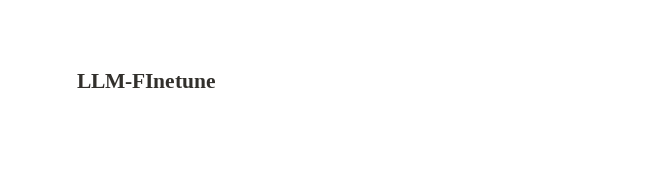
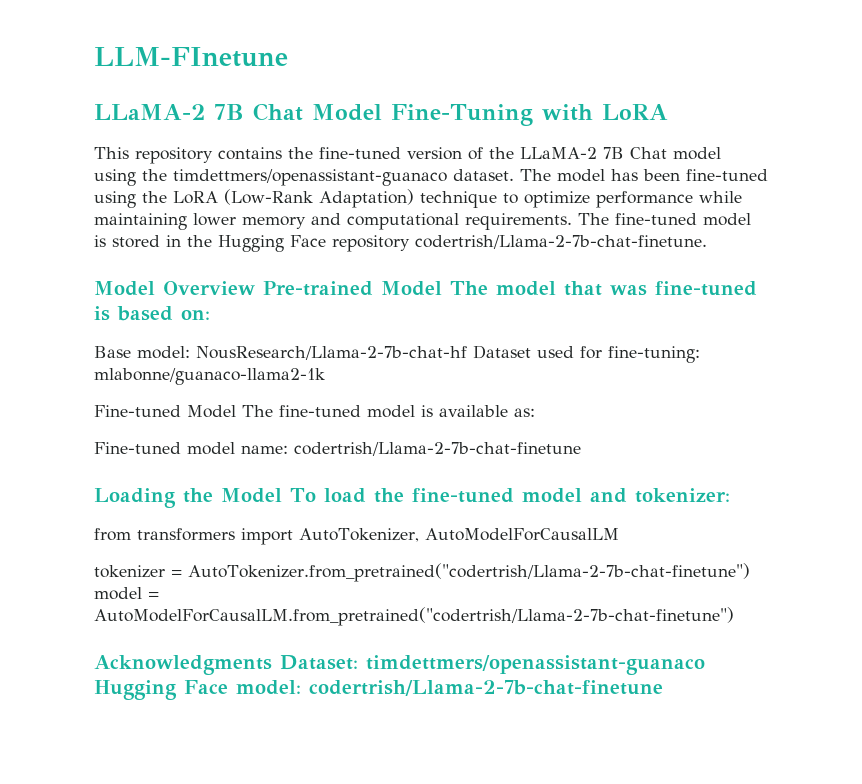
+ LLaMA-2 7B Chat Model Fine-Tuning with LoRA
+ This repository contains the fine-tuned version of the LLaMA-2 7B Chat model using the timdettmers/openassistant-guanaco dataset. The model has been fine-tuned using the LoRA (Low-Rank Adaptation) technique to optimize performance while maintaining lower memory and computational requirements. The fine-tuned model is stored in the Hugging Face repository codertrish/Llama-2-7b-chat-finetune.
+ Model Overview Pre-trained Model The model that was fine-tuned is based on:
+ Base model: NousResearch/Llama-2-7b-chat-hf Dataset used for fine-tuning: mlabonne/guanaco-llama2-1k
+ Fine-tuned Model The fine-tuned model is available as:
+ Fine-tuned model name: codertrish/Llama-2-7b-chat-finetune
+ Loading the Model To load the fine-tuned model and tokenizer:
+ from transformers import AutoTokenizer, AutoModelForCausalLM
+ tokenizer = AutoTokenizer.from_pretrained("codertrish/Llama-2-7b-chat-finetune") model = AutoModelForCausalLM.from_pretrained("codertrish/Llama-2-7b-chat-finetune")
+ Acknowledgments Dataset: timdettmers/openassistant-guanaco Hugging Face model: codertrish/Llama-2-7b-chat-finetune

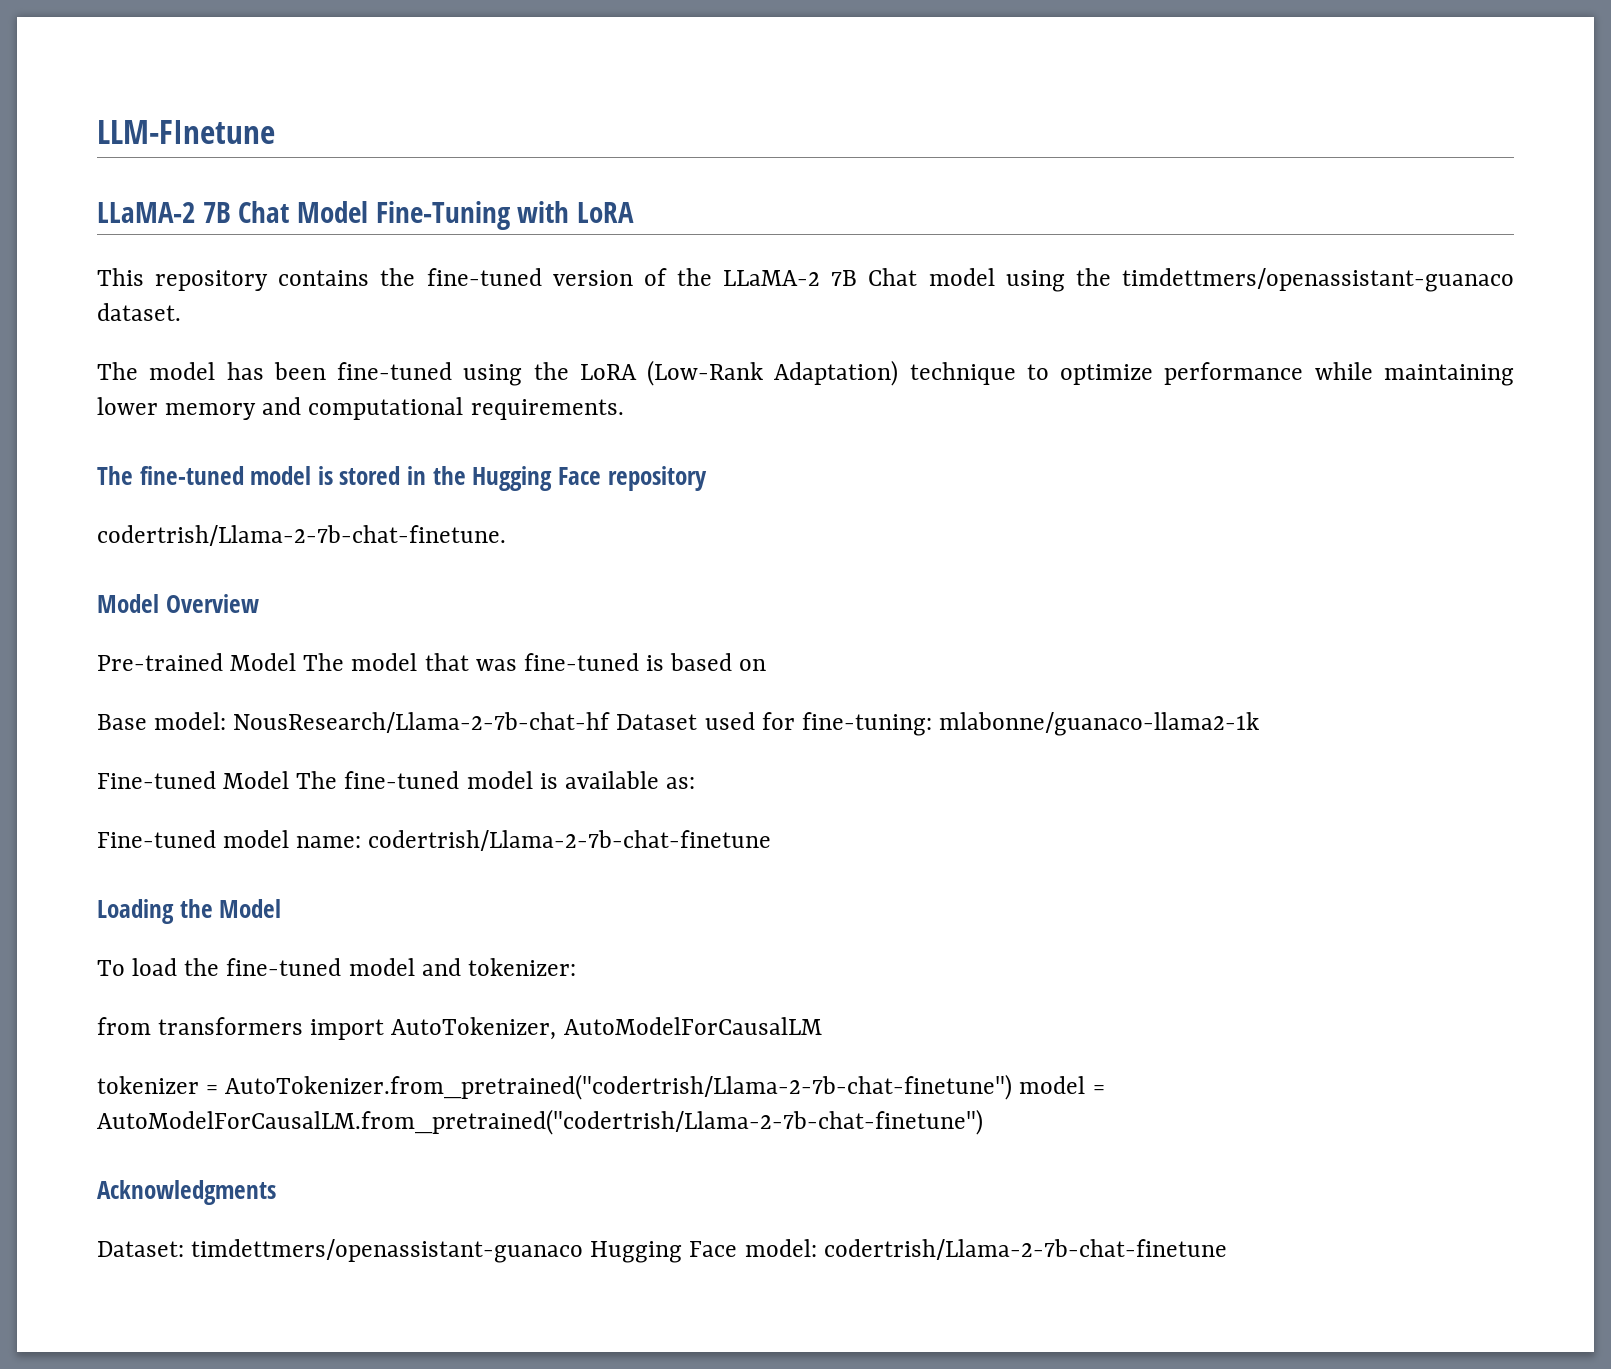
- This repository contains the fine-tuned version of the LLaMA-2 7B Chat model using the timdettmers/openassistant-guanaco dataset. The model has been fine-tuned using the LoRA (Low-Rank Adaptation) technique to optimize performance while maintaining lower memory and computational requirements. The fine-tuned model is stored in the Hugging Face repository codertrish/Llama-2-7b-chat-finetune.
+ This repository contains the fine-tuned version of the LLaMA-2 7B Chat model using the timdettmers/openassistant-guanaco dataset.
+ The model has been fine-tuned using the LoRA (Low-Rank Adaptation) technique to optimize performance while maintaining lower memory and computational requirements.
+ The fine-tuned model is stored in the Hugging Face repository
+ codertrish/Llama-2-7b-chat-finetune.
- Model Overview Pre-trained Model The model that was fine-tuned is based on:
+ Model Overview
+ Pre-trained Model The model that was fine-tuned is based on
- Loading the Model To load the fine-tuned model and tokenizer:
+ Loading the Model
+ To load the fine-tuned model and tokenizer:
- Acknowledgments Dataset: timdettmers/openassistant-guanaco Hugging Face model: codertrish/Llama-2-7b-chat-finetune
+ Acknowledgments
+ Dataset: timdettmers/openassistant-guanaco Hugging Face model: codertrish/Llama-2-7b-chat-finetune

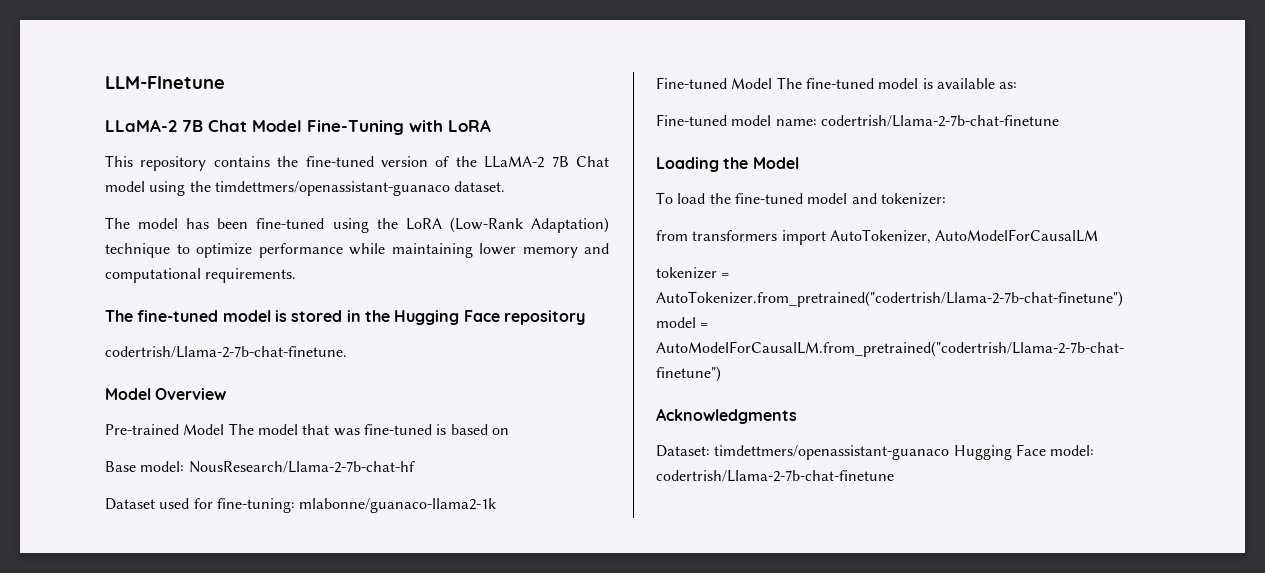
- Base model: NousResearch/Llama-2-7b-chat-hf Dataset used for fine-tuning: mlabonne/guanaco-llama2-1k
+ Base model: NousResearch/Llama-2-7b-chat-hf
+ Dataset used for fine-tuning: mlabonne/guanaco-llama2-1k

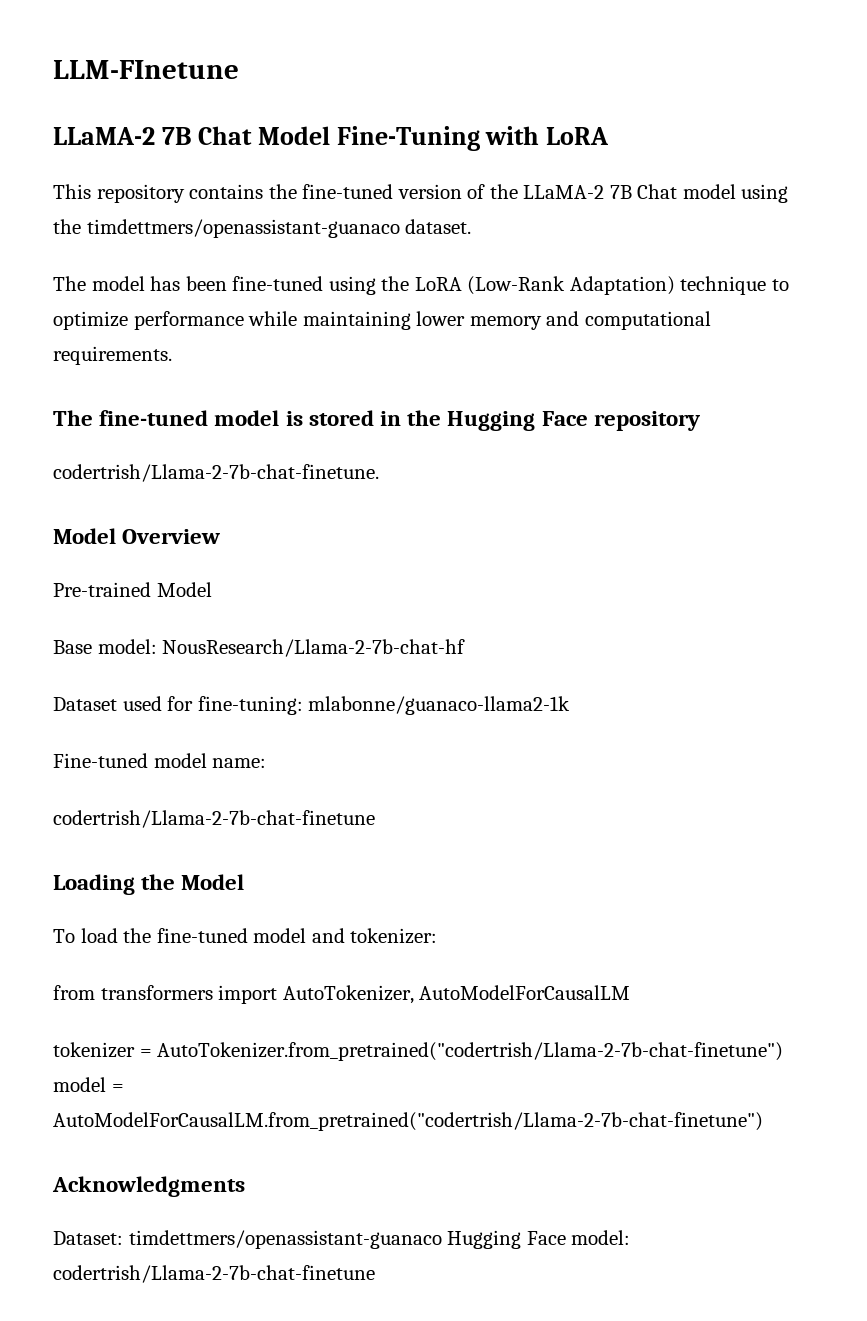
- Pre-trained Model The model that was fine-tuned is based on
+ Pre-trained Model
- Fine-tuned Model The fine-tuned model is available as:
- Fine-tuned model name: codertrish/Llama-2-7b-chat-finetune
+ Fine-tuned model name:
+ codertrish/Llama-2-7b-chat-finetune

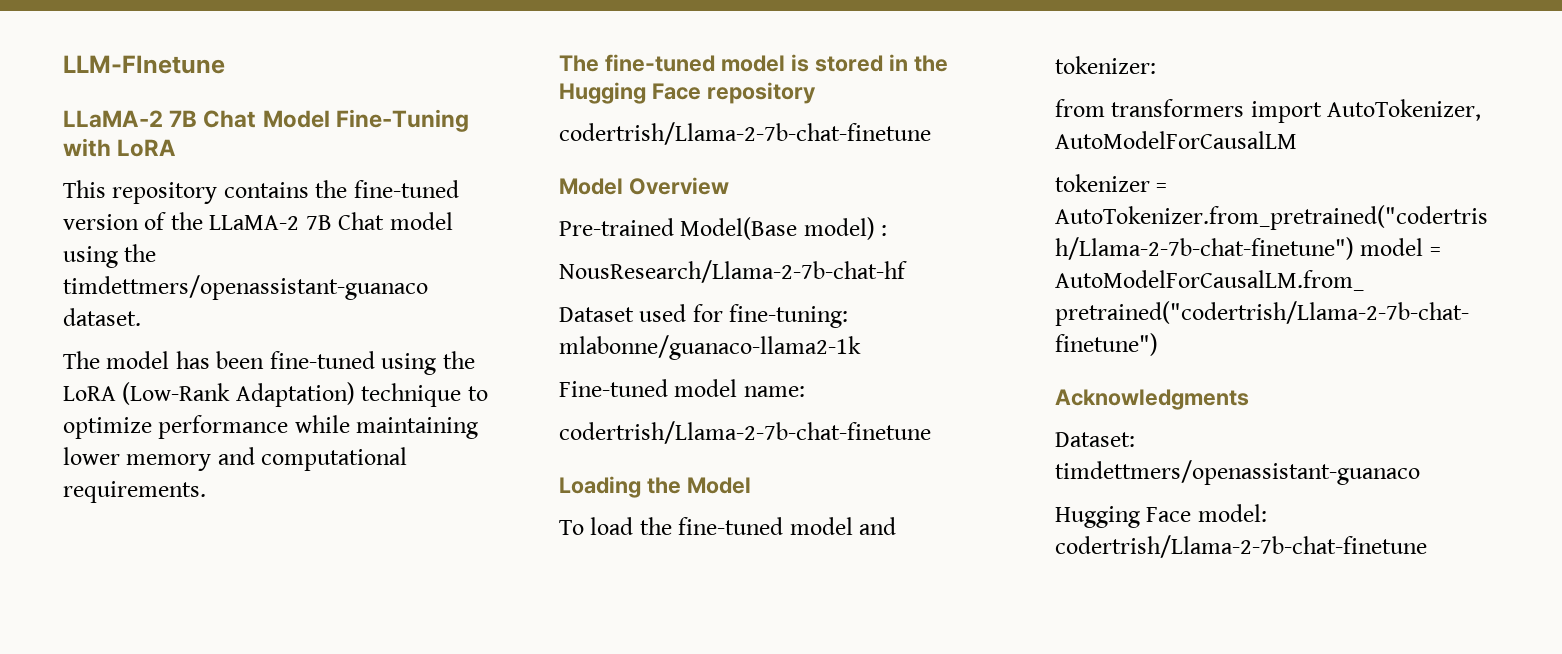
  The fine-tuned model is stored in the Hugging Face repository
- codertrish/Llama-2-7b-chat-finetune.
+ codertrish/Llama-2-7b-chat-finetune
- Pre-trained Model
- Base model: NousResearch/Llama-2-7b-chat-hf
+ Pre-trained Model(Base model) :
+ NousResearch/Llama-2-7b-chat-hf
- Dataset: timdettmers/openassistant-guanaco Hugging Face model: codertrish/Llama-2-7b-chat-finetune
+ Dataset: timdettmers/openassistant-guanaco
+ Hugging Face model: codertrish/Llama-2-7b-chat-finetune

